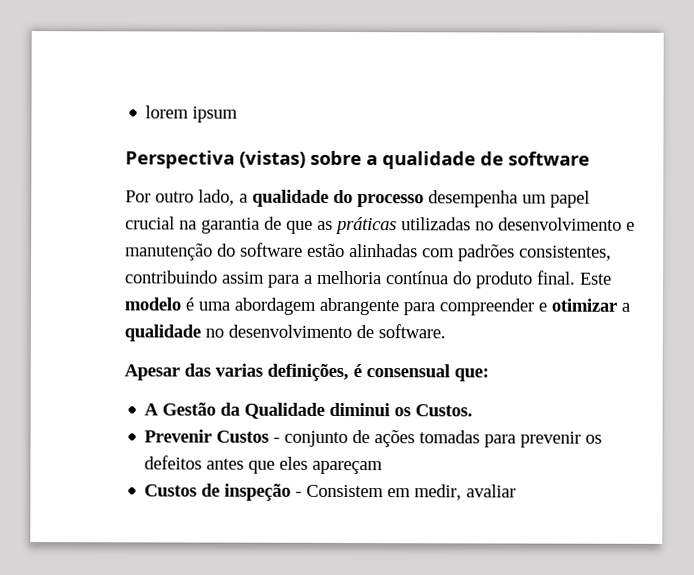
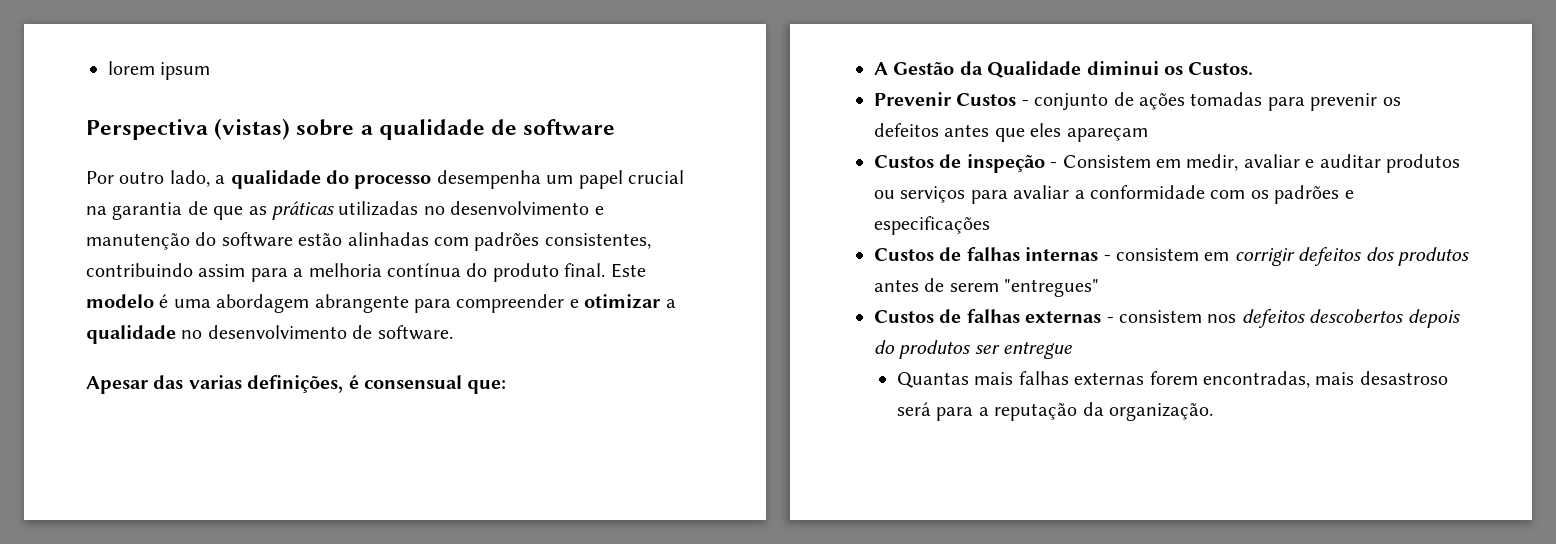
- Custos de inspeção - Consistem em medir, avaliar
+ Custos de inspeção - Consistem em medir, avaliar e auditar produtos ou serviços para avaliar a conformidade com os padrões e especificações
+ Custos de falhas internas - consistem em corrigir defeitos dos produtos antes de serem "entregues"
+ Custos de falhas externas - consistem nos defeitos descobertos depois do produtos ser entregue
+ Quantas mais falhas externas forem encontradas, mais desastroso será para a reputação da organização.

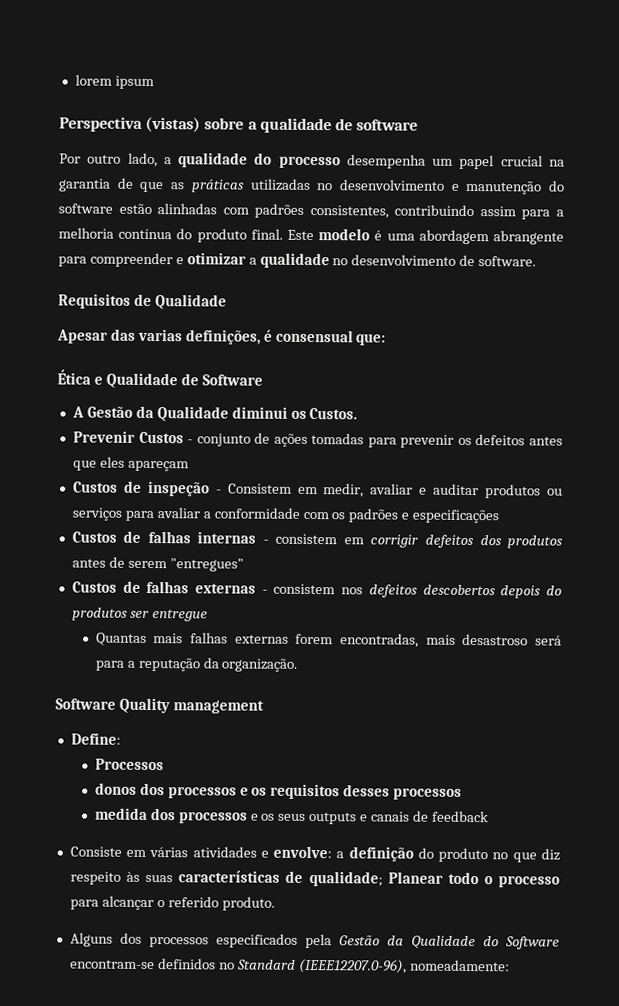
+ Requisitos de Qualidade
+ Ética e Qualidade de Software
+ Software Quality management
+ Define:
+ Processos
+ donos dos processos e os requisitos desses processos
+ medida dos processos e os seus outputs e canais de feedback
+ Consiste em várias atividades e envolve: a definição do produto no que diz respeito às suas características de qualidade; Planear todo o processo para alcançar o referido produto.
+ Alguns dos processos especificados pela Gestão da Qualidade do Software encontram-se definidos no Standard (IEEE12207.0-96), nomeadamente:

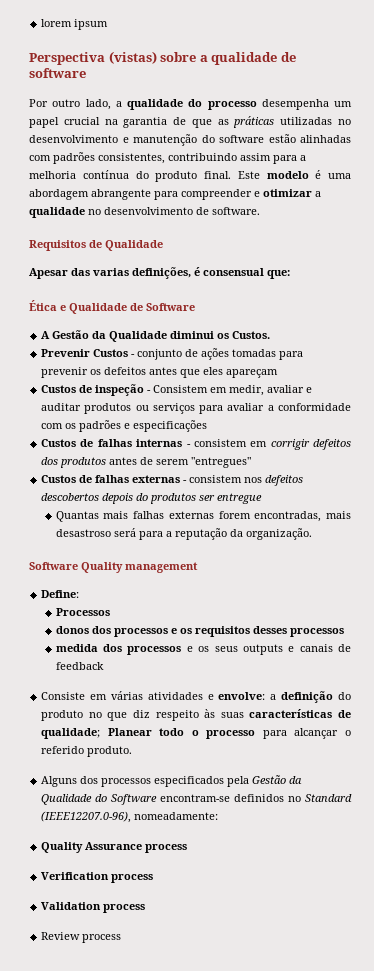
+ Quality Assurance process
+ Verification process
+ Validation process
+ Review process

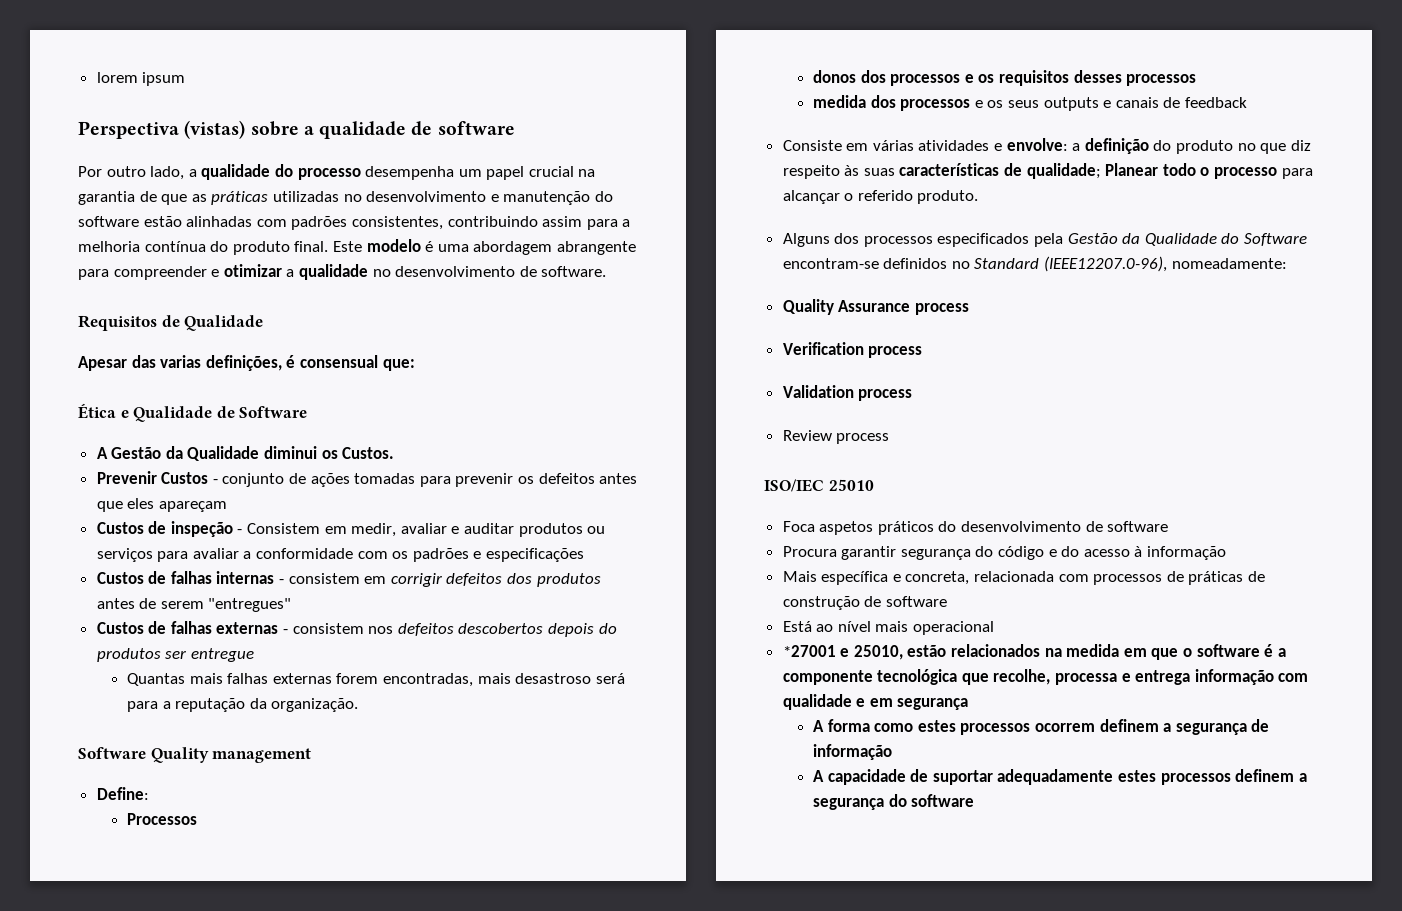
+ ISO/IEC 25010
+ Foca aspetos práticos do desenvolvimento de software
+ Procura garantir segurança do código e do acesso à informação
+ Mais específica e concreta, relacionada com processos de práticas de construção de software
+ Está ao nível mais operacional
+ *27001 e 25010, estão relacionados na medida em que o software é a componente tecnológica que recolhe, processa e entrega informação com qualidade e em segurança
+ A forma como estes processos ocorrem definem a segurança de informação
+ A capacidade de suportar adequadamente estes processos definem a segurança do software

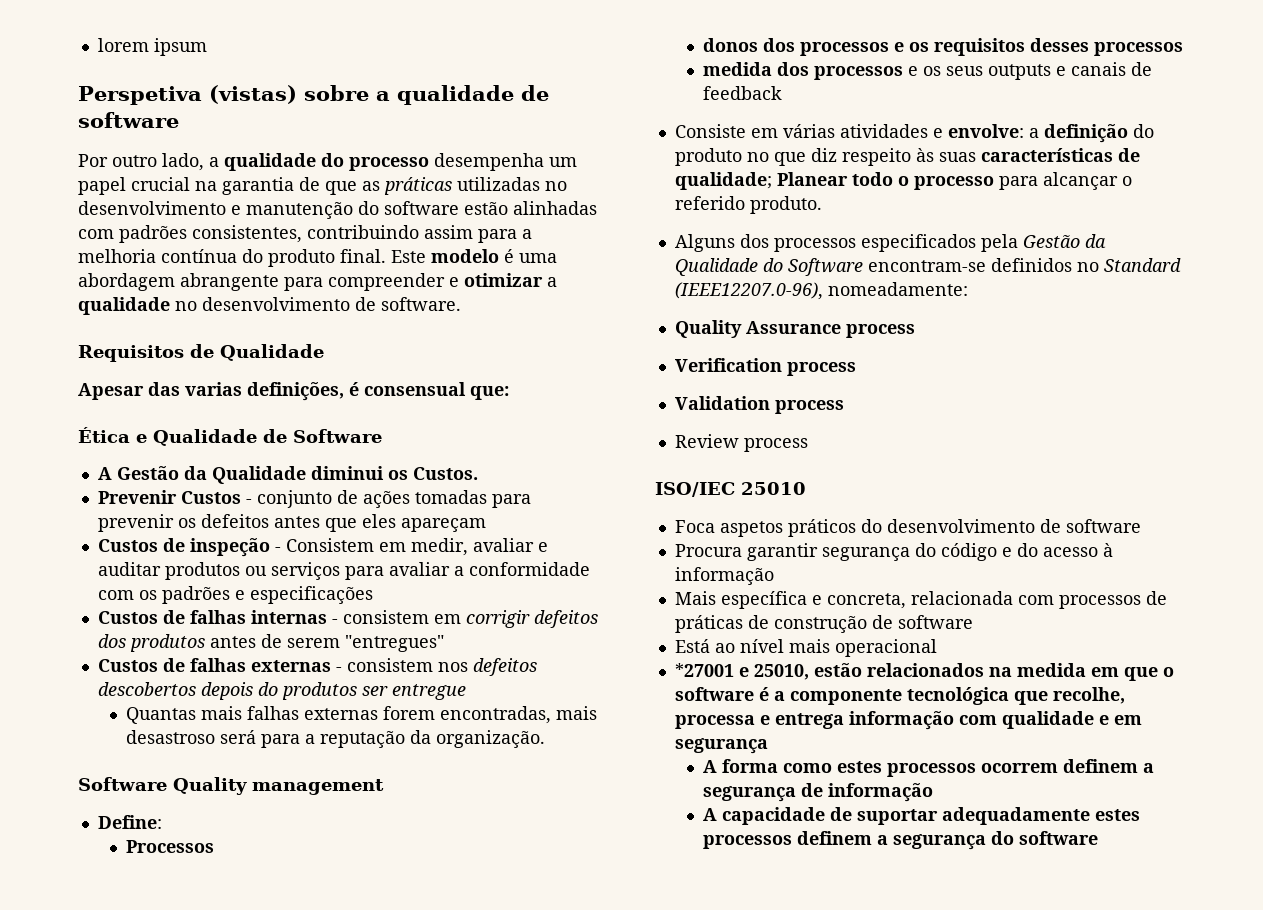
- Perspectiva (vistas) sobre a qualidade de software
+ Perspetiva (vistas) sobre a qualidade de software

